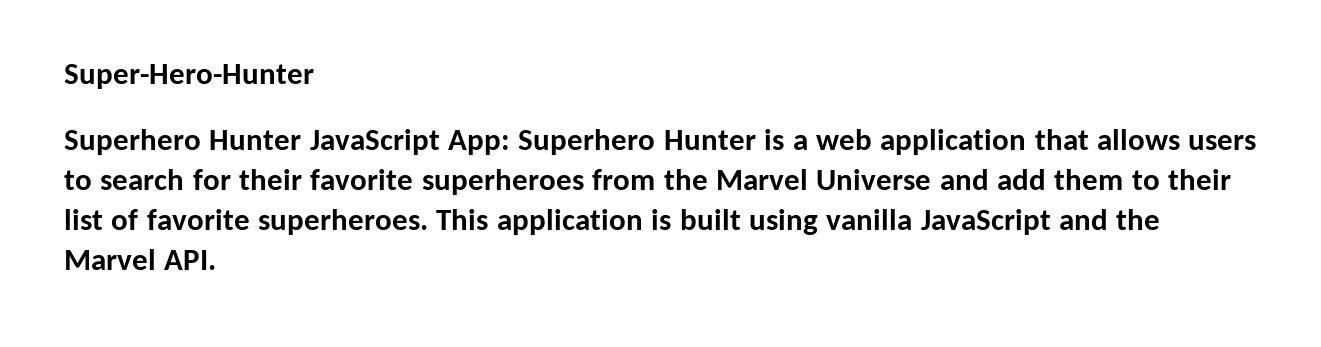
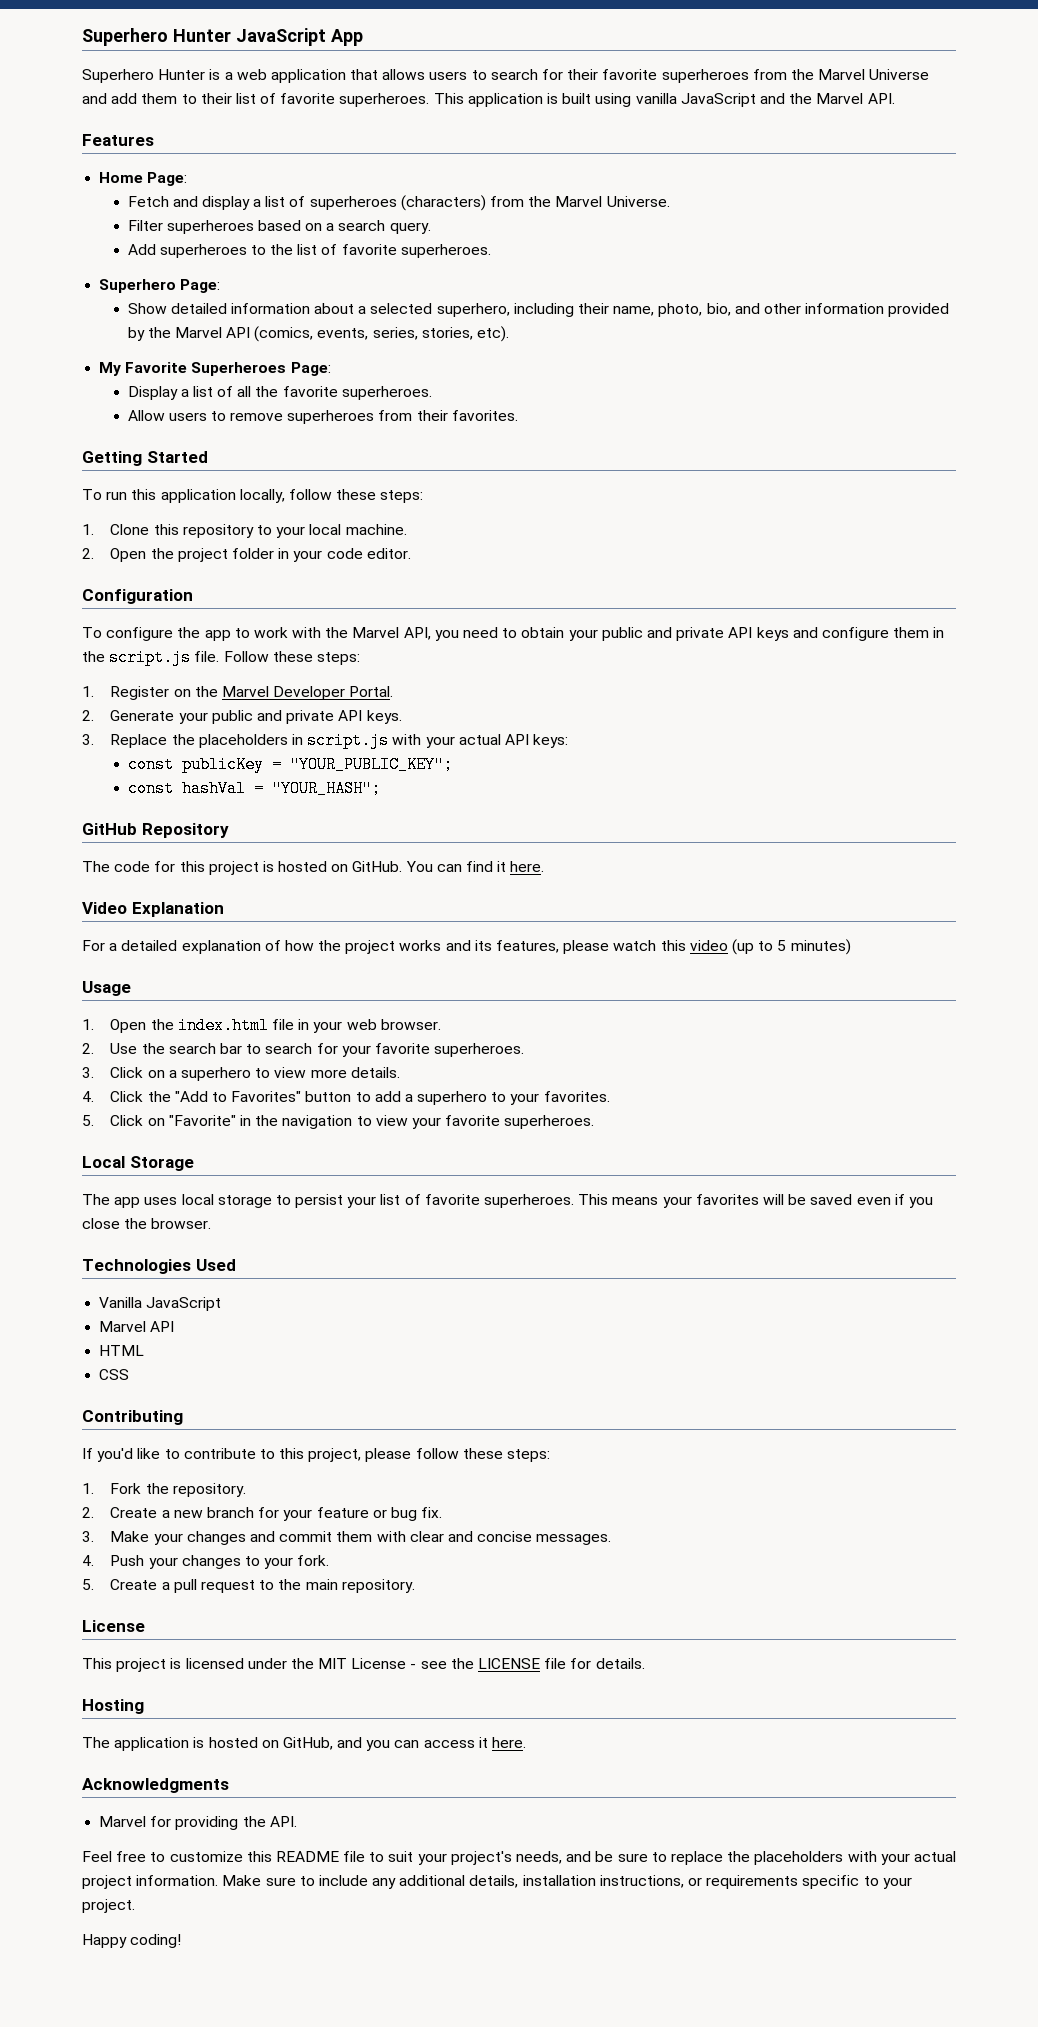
- Super-Hero-Hunter
- Superhero Hunter JavaScript App: Superhero Hunter is a web application that allows users to search for their favorite superheroes from the Marvel Universe and add them to their list of favorite superheroes.
+ Superhero Hunter JavaScript App
+ Superhero Hunter is a web application that allows users to search for their favorite superheroes from the Marvel Universe and add them to their list of favorite superheroes.
+ Features
+ Home Page:
+ Fetch and display a list of superheroes (characters) from the Marvel Universe.
+ Filter superheroes based on a search query.
+ Add superheroes to the list of favorite superheroes.
+ Superhero Page:
+ Show detailed information about a selected superhero, including their name, photo, bio, and other information provided by the Marvel API (comics, events, series, stories, etc).
+ My Favorite Superheroes Page:
+ Display a list of all the favorite superheroes.
+ Allow users to remove superheroes from their favorites.
+ Getting Started
+ To run this application locally, follow these steps:
+ 1. Clone this repository to your local machine.
+ 2. Open the project folder in your code editor.
+ Configuration
+ To configure the app to work with the Marvel API, you need to obtain your public and private API keys and configure them in the script.js file. Follow these steps:
+ 1. Register on the Marvel Developer Portal.
+ 2. Generate your public and private API keys.
+ 3. Replace the placeholders in script.js with your actual API keys:
+ const publicKey = "YOUR_PUBLIC_KEY";
+ const hashVal = "YOUR_HASH";
+ GitHub Repository
+ The code for this project is hosted on GitHub. You can find it here.
+ Video Explanation
+ For a detailed explanation of how the project works and its features, please watch this video (up to 5 minutes)
+ Usage
+ 1. Open the index.html file in your web browser.
+ 2. Use the search bar to search for your favorite superheroes.
+ 3. Click on a superhero to view more details.
+ 4. Click the "Add to Favorites" button to add a superhero to your favorites.
+ 5. Click on "Favorite" in the navigation to view your favorite superheroes.
+ Local Storage
+ The app uses local storage to persist your list of favorite superheroes. This means your favorites will be saved even if you close the browser.
+ Technologies Used
+ Vanilla JavaScript
+ Marvel API
+ HTML
+ CSS
+ Contributing
+ If you'd like to contribute to this project, please follow these steps:
+ 1. Fork the repository.
+ 2. Create a new branch for your feature or bug fix.
+ 3. Make your changes and commit them with clear and concise messages.
+ 4. Push your changes to your fork.
+ 5. Create a pull request to the main repository.
+ License
+ This project is licensed under the MIT License - see the LICENSE file for details.
+ Hosting
+ The application is hosted on GitHub, and you can access it here.
+ Acknowledgments
+ Marvel for providing the API.
+ Feel free to customize this README file to suit your project's needs, and be sure to replace the placeholders with your actual project information. Make sure to include any additional details, installation instructions, or requirements specific to your project.
+ Happy coding!

